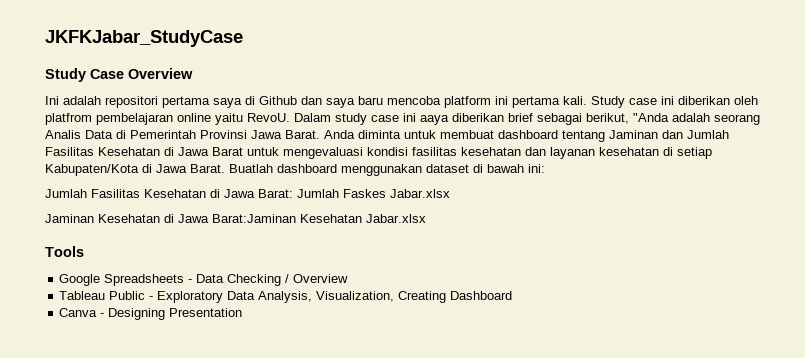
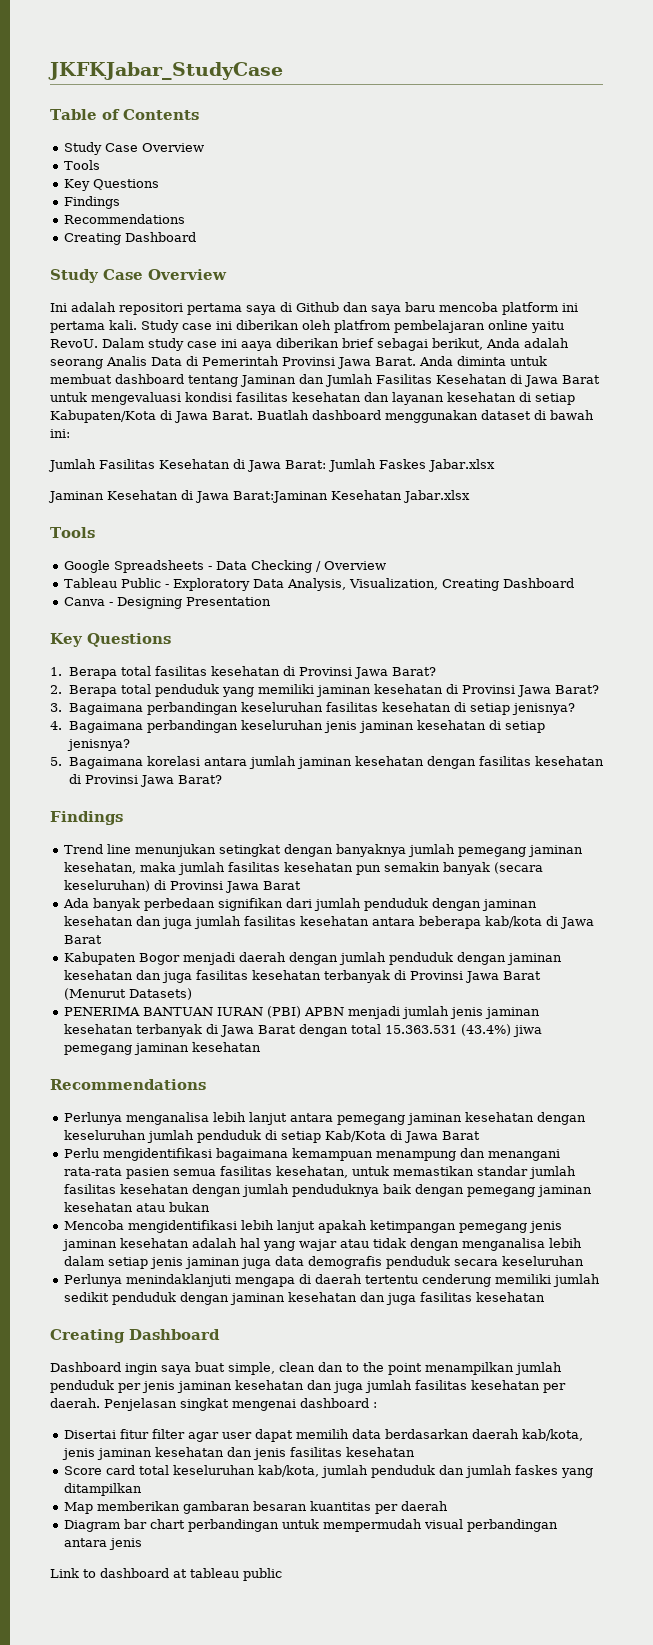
+ Table of Contents
+ Study Case Overview
+ Tools
+ Key Questions
+ Findings
+ Recommendations
+ Creating Dashboard
- Dalam study case ini aaya diberikan brief sebagai berikut, "Anda adalah seorang Analis Data di Pemerintah Provinsi Jawa Barat.
+ Dalam study case ini aaya diberikan brief sebagai berikut, Anda adalah seorang Analis Data di Pemerintah Provinsi Jawa Barat.
  Canva - Designing Presentation
+ Key Questions
+ 1. Berapa total fasilitas kesehatan di Provinsi Jawa Barat?
+ 2. Berapa total penduduk yang memiliki jaminan kesehatan di Provinsi Jawa Barat?
+ 3. Bagaimana perbandingan keseluruhan fasilitas kesehatan di setiap jenisnya?
+ 4. Bagaimana perbandingan keseluruhan jenis jaminan kesehatan di setiap jenisnya?
+ 5. Bagaimana korelasi antara jumlah jaminan kesehatan dengan fasilitas kesehatan di Provinsi Jawa Barat?
+ Findings
+ Trend line menunjukan setingkat dengan banyaknya jumlah pemegang jaminan kesehatan, maka jumlah fasilitas kesehatan pun semakin banyak (secara keseluruhan) di Provinsi Jawa Barat
+ Ada banyak perbedaan signifikan dari jumlah penduduk dengan jaminan kesehatan dan juga jumlah fasilitas kesehatan antara beberapa kab/kota di Jawa Barat
+ Kabupaten Bogor menjadi daerah dengan jumlah penduduk dengan jaminan kesehatan dan juga fasilitas kesehatan terbanyak di Provinsi Jawa Barat (Menurut Datasets)
+ PENERIMA BANTUAN IURAN (PBI) APBN menjadi jumlah jenis jaminan kesehatan terbanyak di Jawa Barat dengan total 15.363.531 (43.4%) jiwa pemegang jaminan kesehatan
+ Recommendations
+ Perlunya menganalisa lebih lanjut antara pemegang jaminan kesehatan dengan keseluruhan jumlah penduduk di setiap Kab/Kota di Jawa Barat
+ Perlu mengidentifikasi bagaimana kemampuan menampung dan menangani rata-rata pasien semua fasilitas kesehatan, untuk memastikan standar jumlah fasilitas kesehatan dengan jumlah penduduknya baik dengan pemegang jaminan kesehatan atau bukan
+ Mencoba mengidentifikasi lebih lanjut apakah ketimpangan pemegang jenis jaminan kesehatan adalah hal yang wajar atau tidak dengan menganalisa lebih dalam setiap jenis jaminan juga data demografis penduduk secara keseluruhan
+ Perlunya menindaklanjuti mengapa di daerah tertentu cenderung memiliki jumlah sedikit penduduk dengan jaminan kesehatan dan juga fasilitas kesehatan
+ Creating Dashboard
+ Dashboard ingin saya buat simple, clean dan to the point menampilkan jumlah penduduk per jenis jaminan kesehatan dan juga jumlah fasilitas kesehatan per daerah. Penjelasan singkat mengenai dashboard :
+ Disertai fitur filter agar user dapat memilih data berdasarkan daerah kab/kota, jenis jaminan kesehatan dan jenis fasilitas kesehatan
+ Score card total keseluruhan kab/kota, jumlah penduduk dan jumlah faskes yang ditampilkan
+ Map memberikan gambaran besaran kuantitas per daerah
+ Diagram bar chart perbandingan untuk mempermudah visual perbandingan antara jenis
+ Link to dashboard at tableau public

